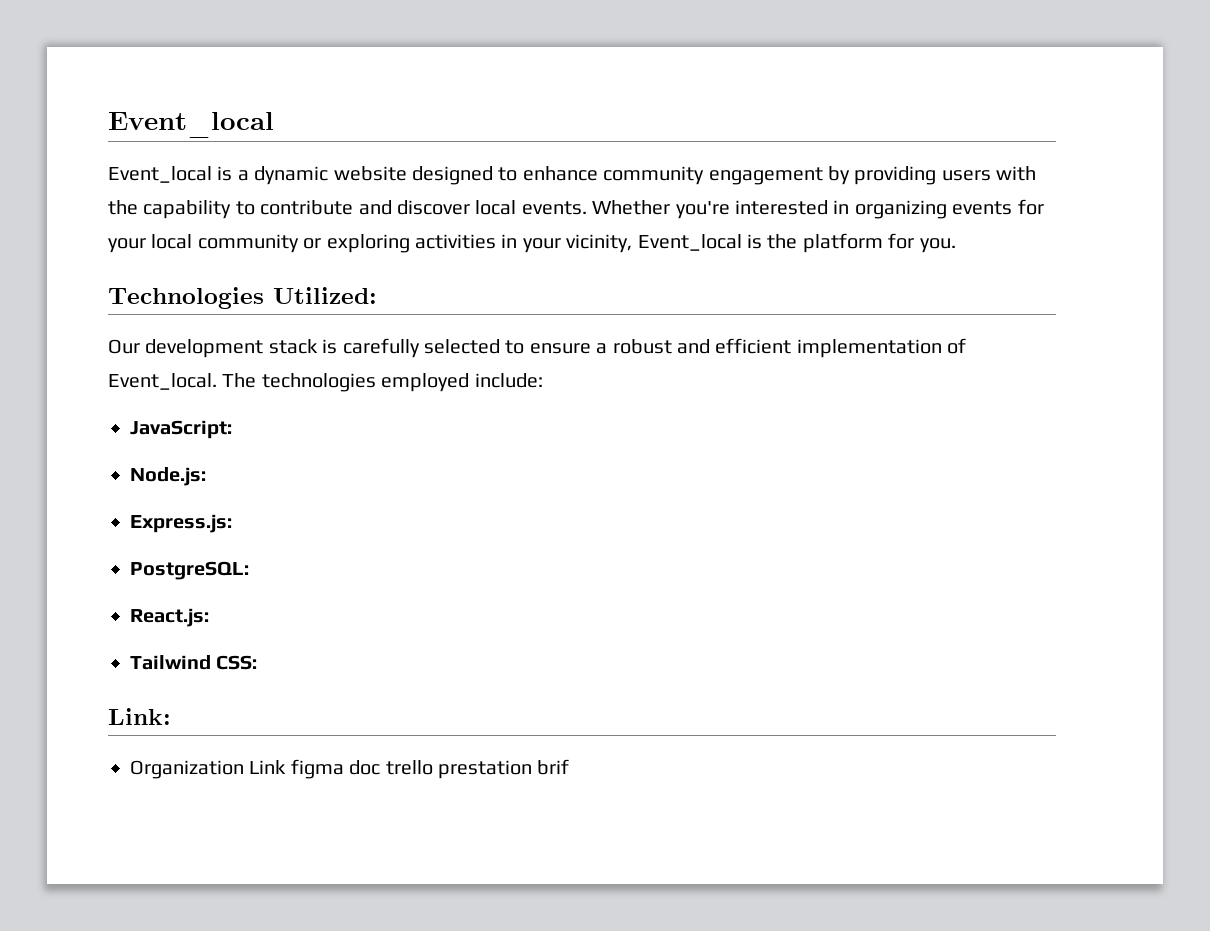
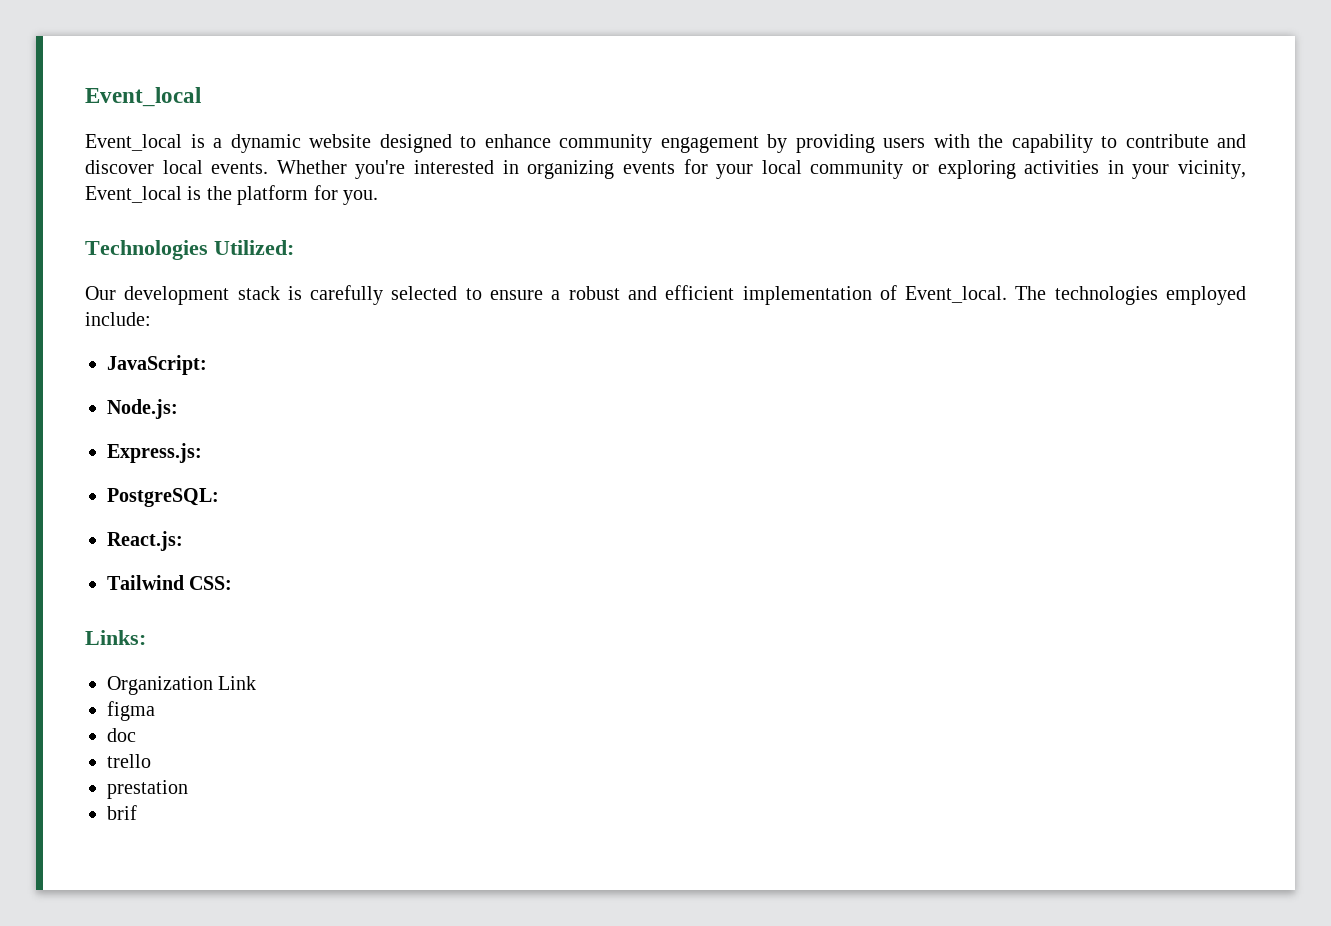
- Link:
+ Links:
- Organization Link figma doc trello prestation brif
+ Organization Link
+ figma
+ doc
+ trello
+ prestation
+ brif

